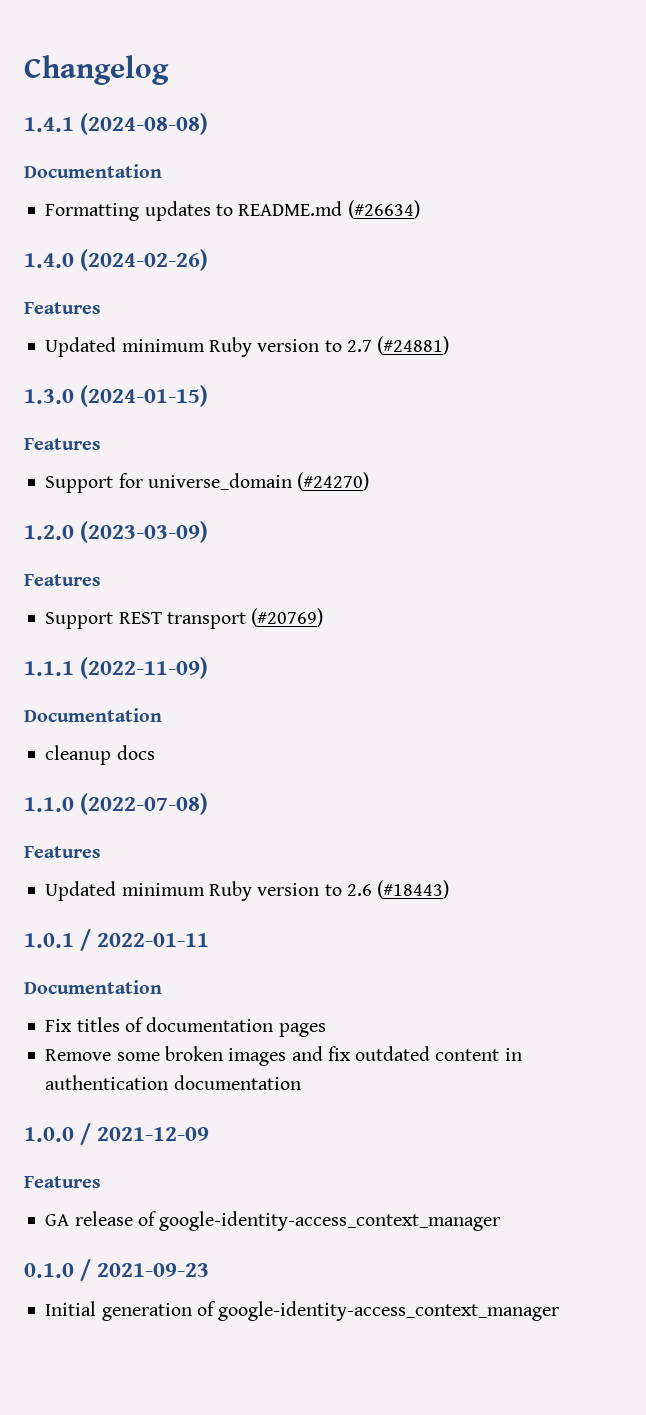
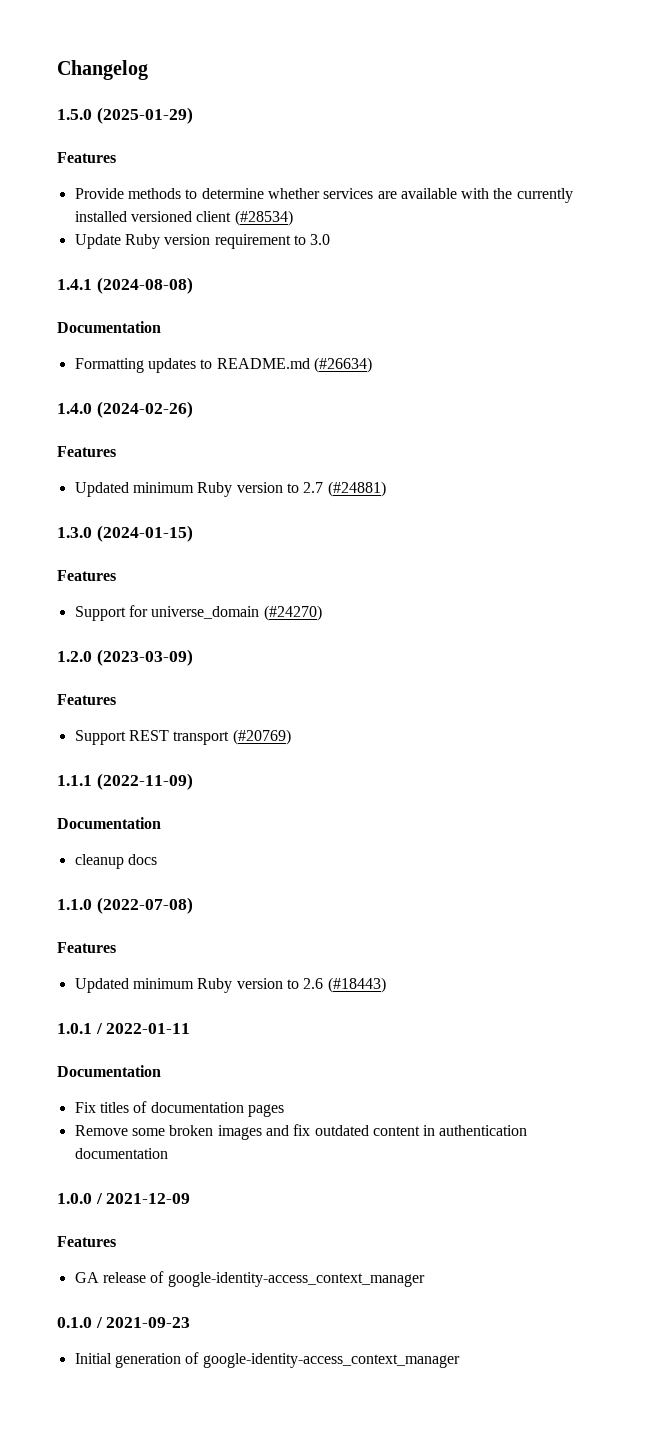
+ 1.5.0 (2025-01-29)
+ Features
+ Provide methods to determine whether services are available with the currently installed versioned client (#28534)
+ Update Ruby version requirement to 3.0

